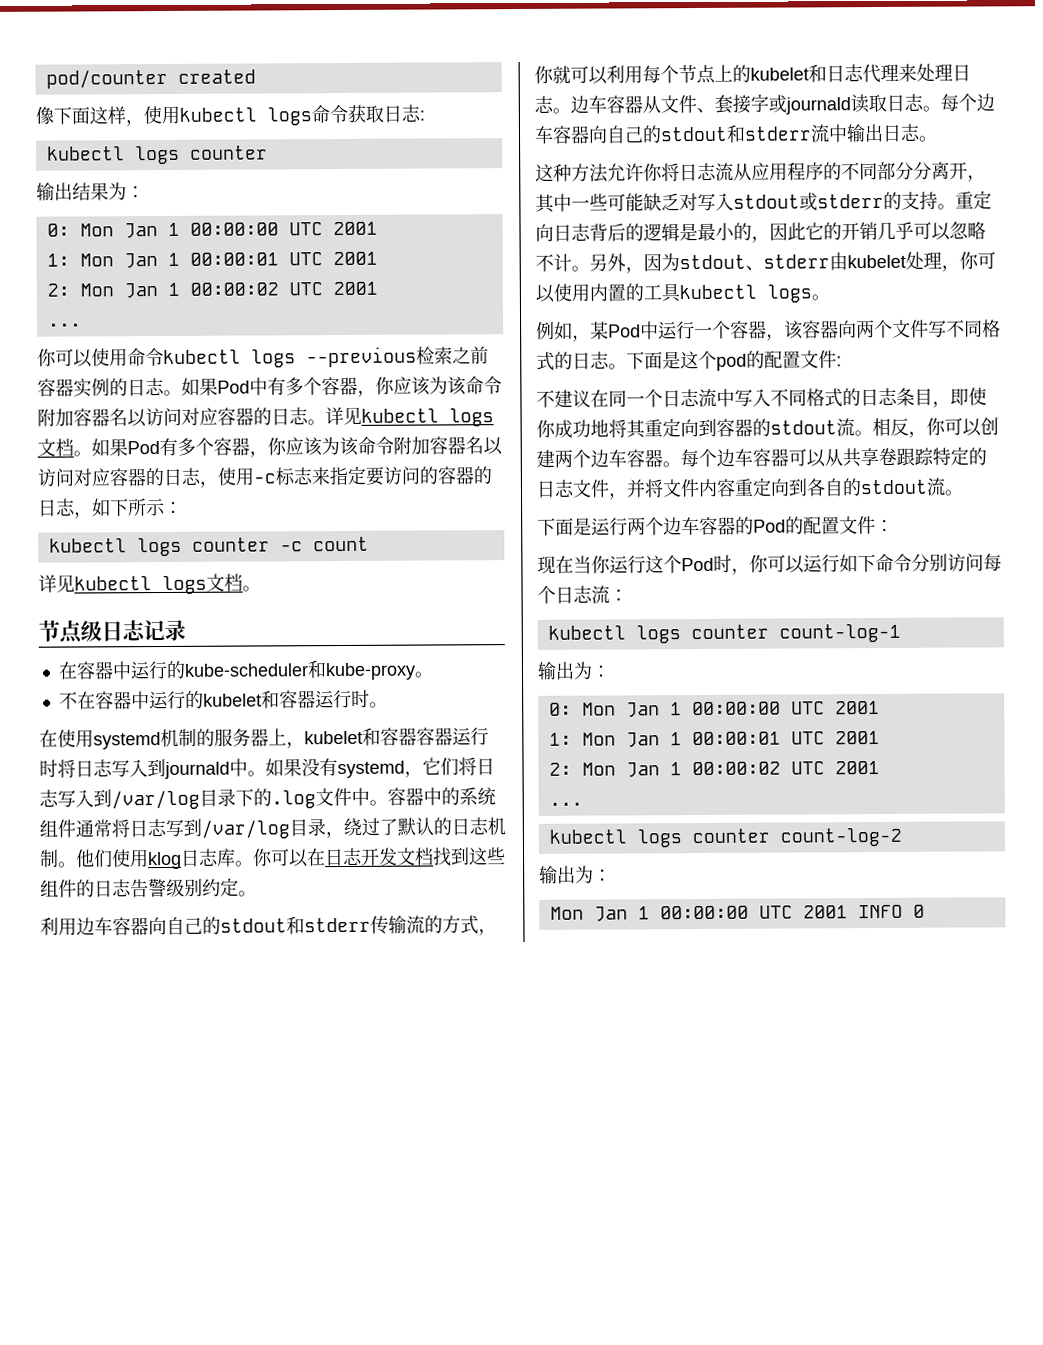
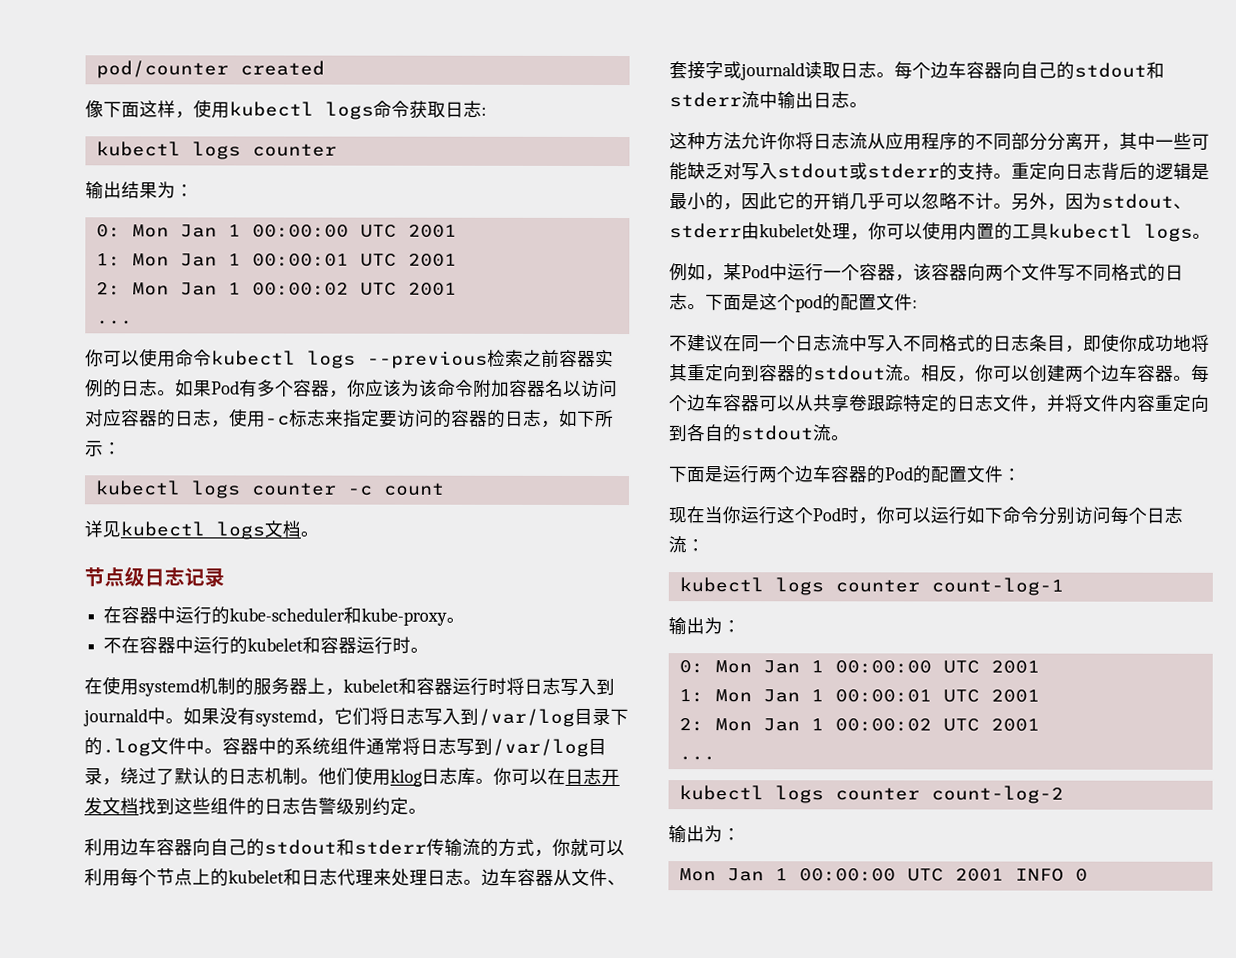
- 如果Pod中有多个容器，你应该为该命令附加容器名以访问对应容器的日志。详见kubectl logs文档。如果Pod有多个容器，你应该为该命令附加容器名以访问对应容器的日志，使用-c标志来指定要访问的容器的日志，如下所示：
+ 如果Pod有多个容器，你应该为该命令附加容器名以访问对应容器的日志，使用-c标志来指定要访问的容器的日志，如下所示：
- 在使用systemd机制的服务器上，kubelet和容器容器运行时将日志写入到journald中。
+ 在使用systemd机制的服务器上，kubelet和容器运行时将日志写入到journald中。

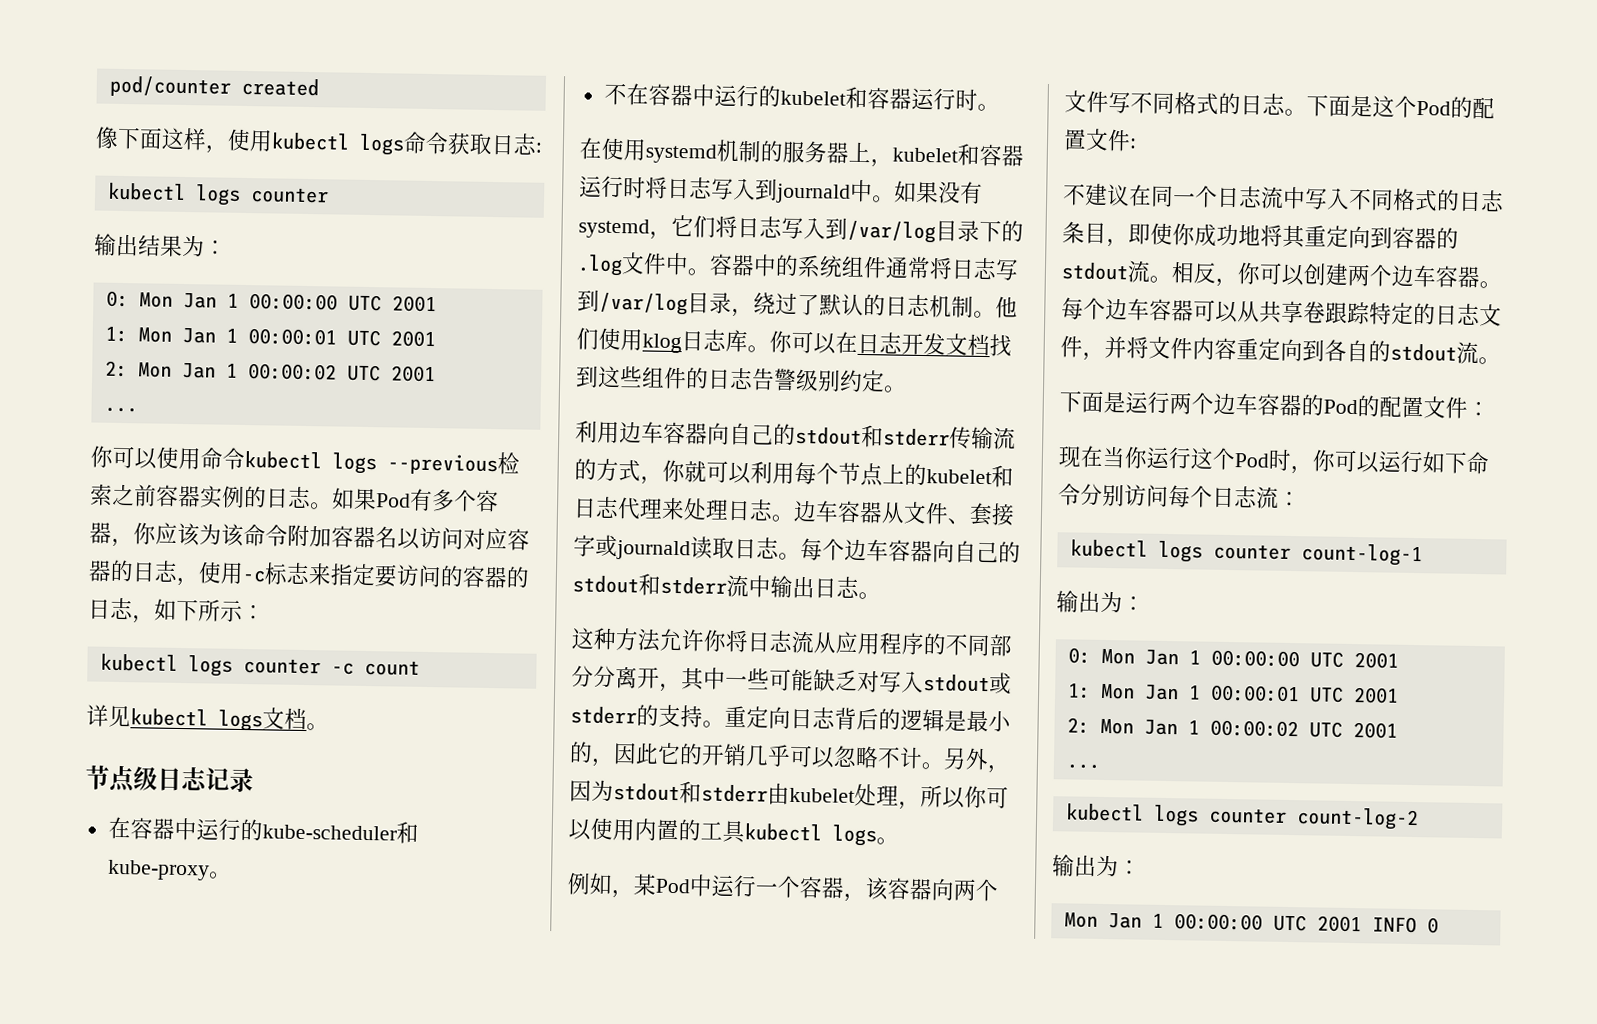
- 另外，因为stdout、stderr由kubelet处理，你可以使用内置的工具kubectl logs。
+ 另外，因为stdout和stderr由kubelet处理，所以你可以使用内置的工具kubectl logs。
- 下面是这个pod的配置文件:
+ 下面是这个Pod的配置文件:

